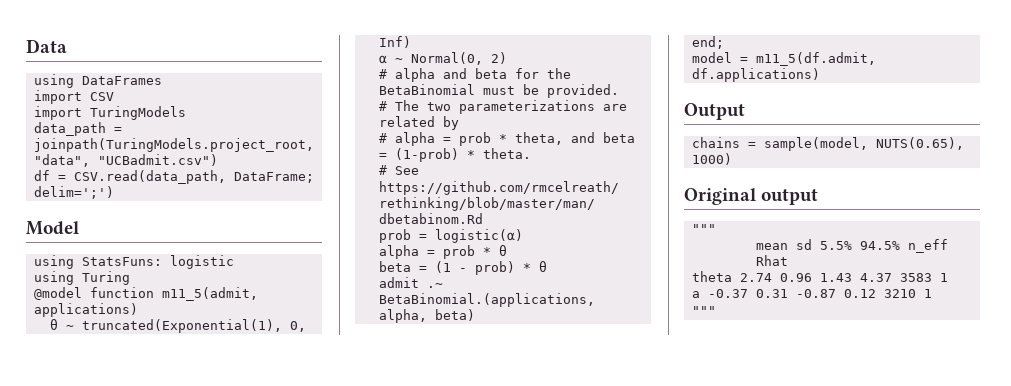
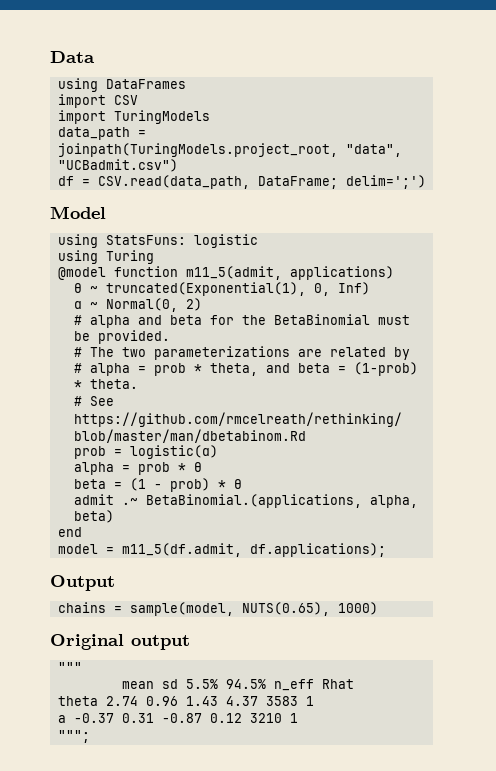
- end;
+ end
- model = m11_5(df.admit, df.applications)
+ model = m11_5(df.admit, df.applications);
  a -0.37 0.31 -0.87 0.12 3210 1
- """
+ """;

